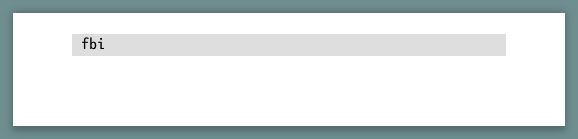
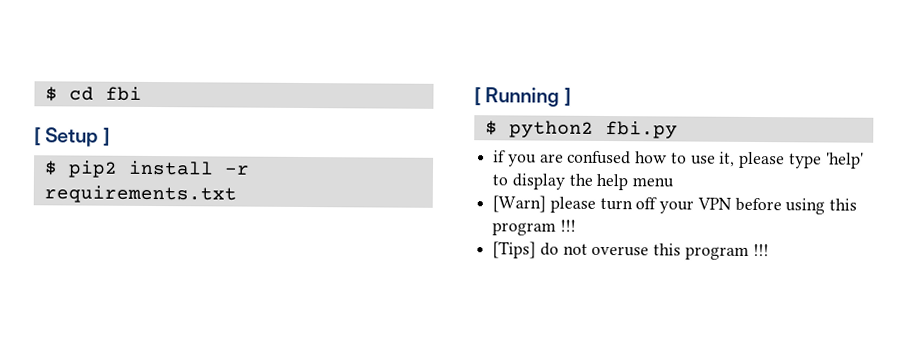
- fbi
+ $ cd fbi
+ [ Setup ]
+ $ pip2 install -r requirements.txt
+ [ Running ]
+ $ python2 fbi.py
+ if you are confused how to use it, please type 'help' to display the help menu
+ [Warn] please turn off your VPN before using this program !!!
+ [Tips] do not overuse this program !!!

